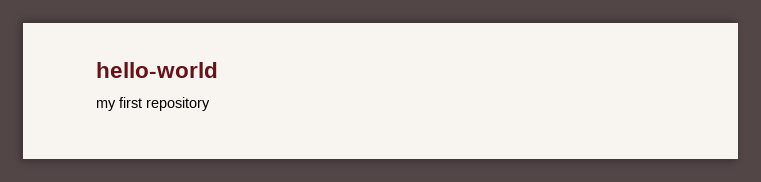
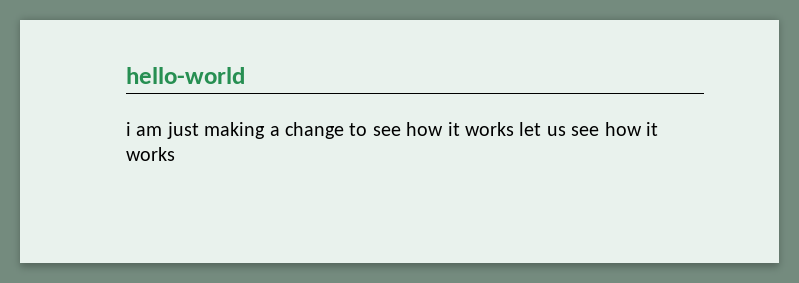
- my first repository
+ i am just making a change to see how it works let us see how it works

